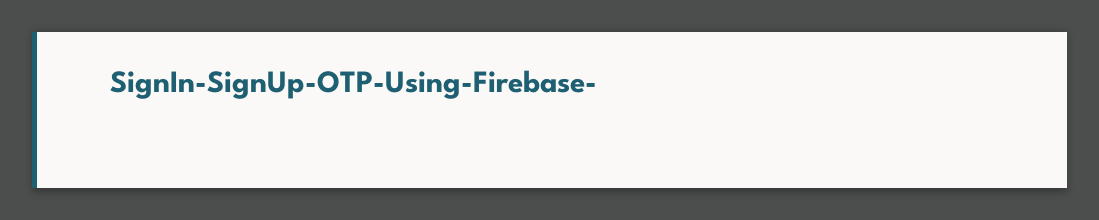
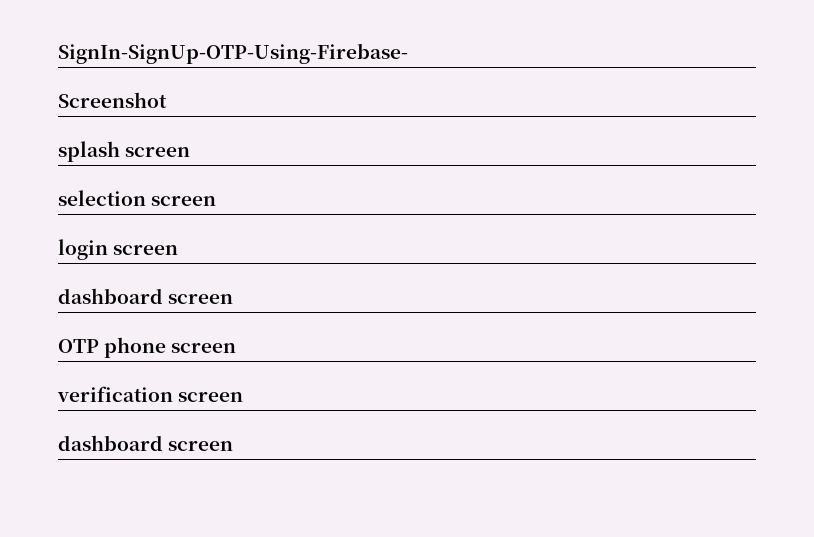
+ Screenshot
+ splash screen
+ selection screen
+ login screen
+ dashboard screen
+ OTP phone screen
+ verification screen
+ dashboard screen

